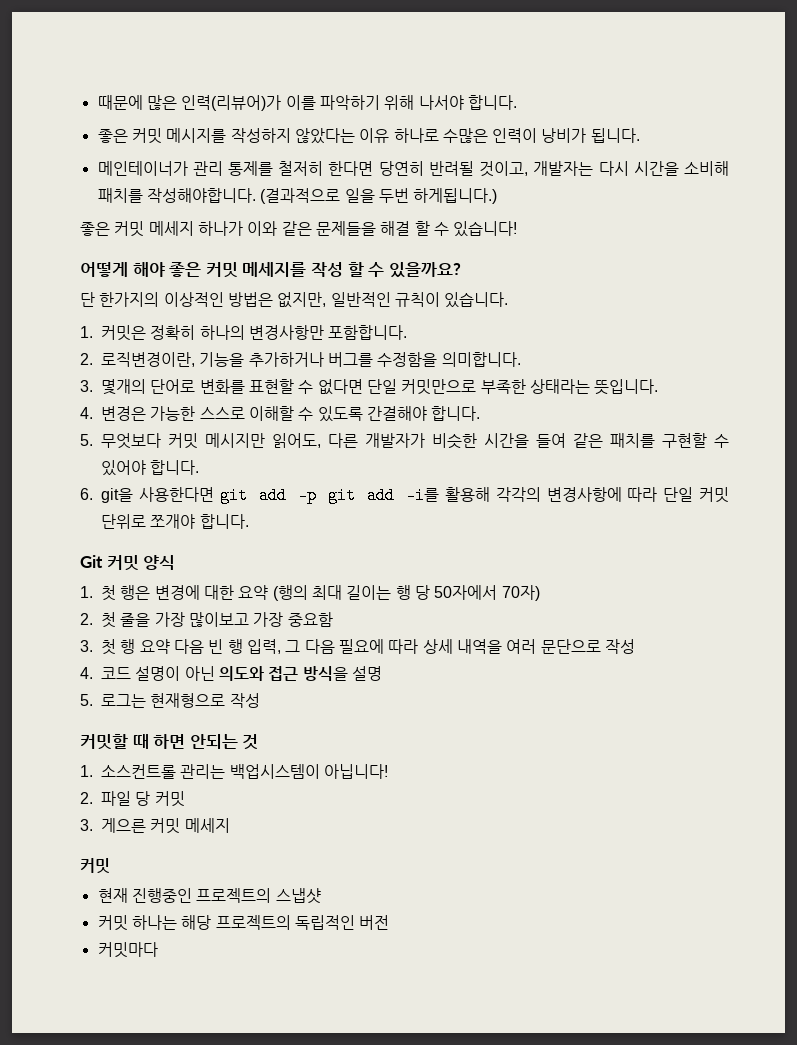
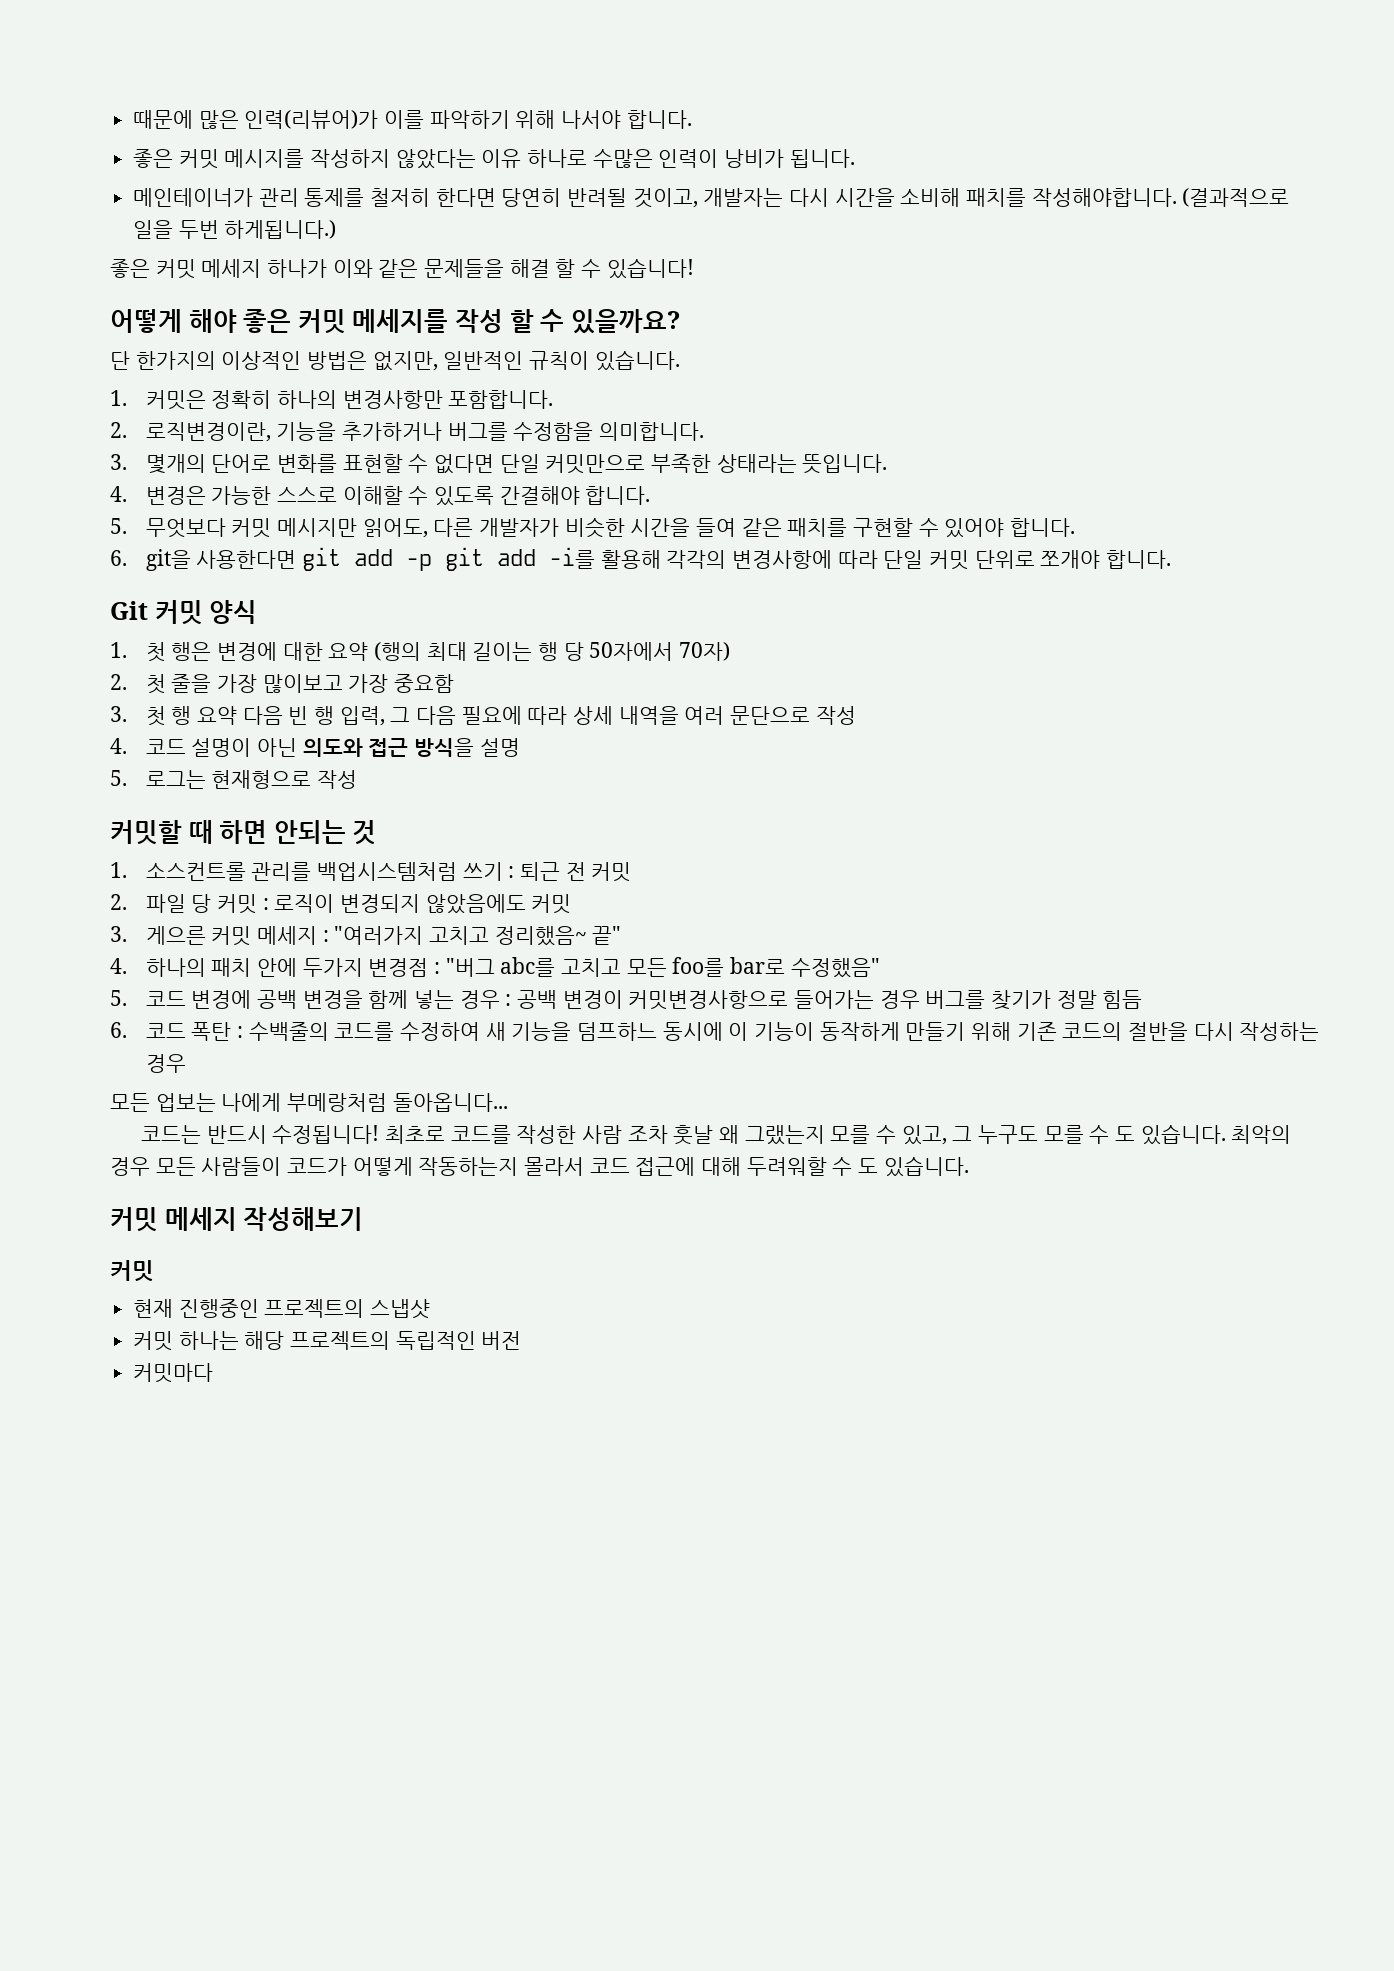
- 1. 소스컨트롤 관리는 백업시스템이 아닙니다!
+ 1. 소스컨트롤 관리를 백업시스템처럼 쓰기 : 퇴근 전 커밋
- 2. 파일 당 커밋
+ 2. 파일 당 커밋 : 로직이 변경되지 않았음에도 커밋
- 3. 게으른 커밋 메세지
+ 3. 게으른 커밋 메세지 : "여러가지 고치고 정리했음~ 끝"
+ 4. 하나의 패치 안에 두가지 변경점 : "버그 abc를 고치고 모든 foo를 bar로 수정했음"
+ 5. 코드 변경에 공백 변경을 함께 넣는 경우 : 공백 변경이 커밋변경사항으로 들어가는 경우 버그를 찾기가 정말 힘듬
+ 6. 코드 폭탄 : 수백줄의 코드를 수정하여 새 기능을 덤프하느 동시에 이 기능이 동작하게 만들기 위해 기존 코드의 절반을 다시 작성하는 경우
+ 모든 업보는 나에게 부메랑처럼 돌아옵니다...
+ 코드는 반드시 수정됩니다! 최초로 코드를 작성한 사람 조차 훗날 왜 그랬는지 모를 수 있고, 그 누구도 모를 수 도 있습니다. 최악의 경우 모든 사람들이 코드가 어떻게 작동하는지 몰라서 코드 접근에 대해 두려워할 수 도 있습니다.
+ 커밋 메세지 작성해보기

